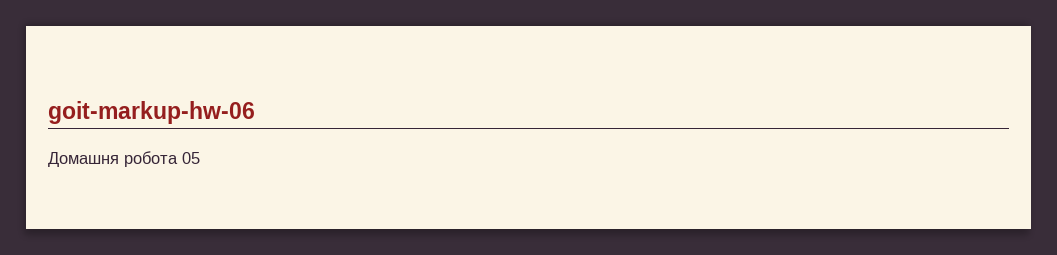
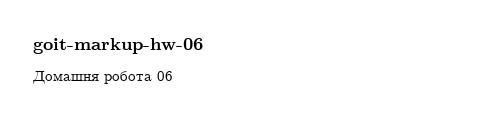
- Домашня робота 05
+ Домашня робота 06

